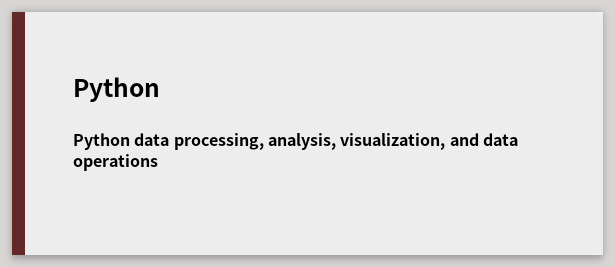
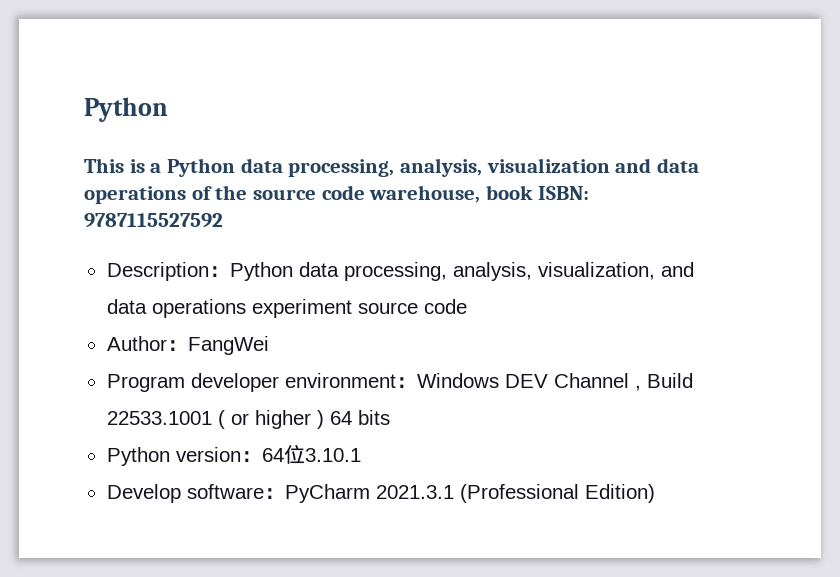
- Python data processing, analysis, visualization, and data operations
+ This is a Python data processing, analysis, visualization and data operations of the source code warehouse, book ISBN: 9787115527592
+ Description：Python data processing, analysis, visualization, and data operations experiment source code
+ Author：FangWei
+ Program developer environment：Windows DEV Channel , Build 22533.1001 ( or higher ) 64 bits
+ Python version：64位3.10.1
+ Develop software：PyCharm 2021.3.1 (Professional Edition)

